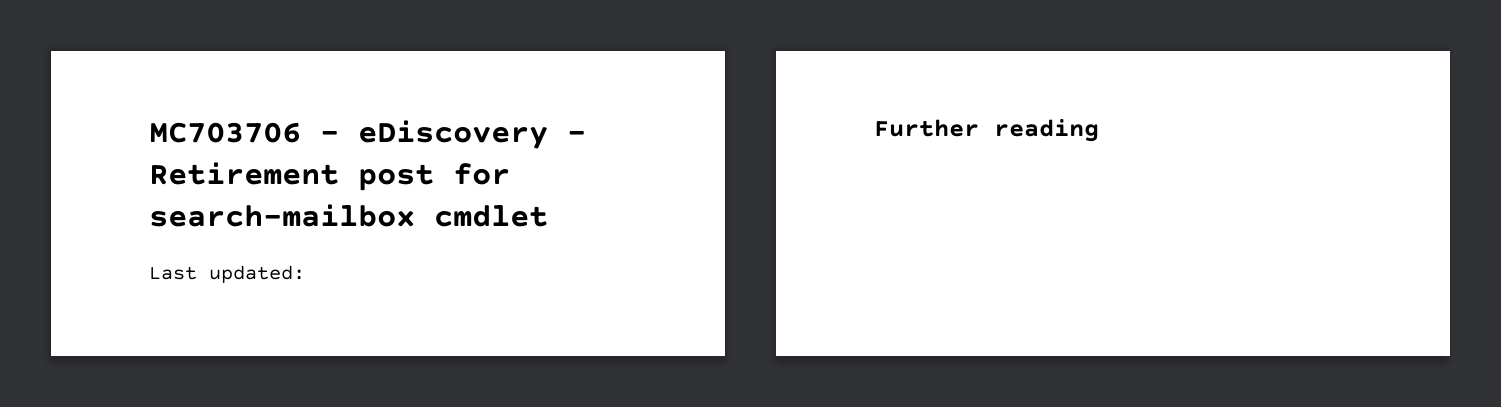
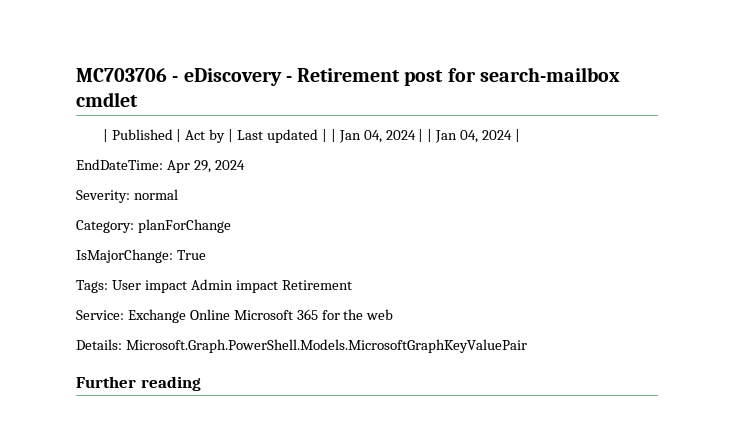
- Last updated:
+ | Published | Act by | Last updated | | Jan 04, 2024 | | Jan 04, 2024 |
+ EndDateTime: Apr 29, 2024
+ Severity: normal
+ Category: planForChange
+ IsMajorChange: True
+ Tags: User impact Admin impact Retirement
+ Service: Exchange Online Microsoft 365 for the web
+ Details: Microsoft.Graph.PowerShell.Models.MicrosoftGraphKeyValuePair

